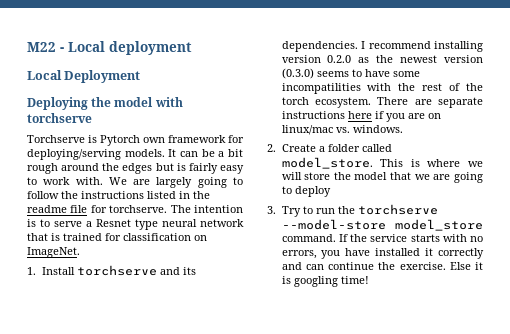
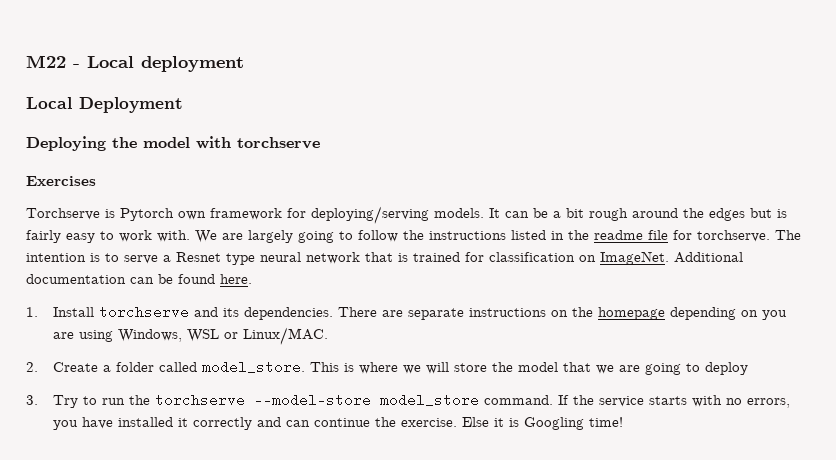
+ Exercises
+ Additional documentation can be found here.
- I recommend installing version 0.2.0 as the newest version (0.3.0) seems to have some incompatilities with the rest of the torch ecosystem. There are separate instructions here if you are on linux/mac vs. windows.
+ There are separate instructions on the homepage depending on you are using Windows, WSL or Linux/MAC.
- Else it is googling time!
+ Else it is Googling time!

